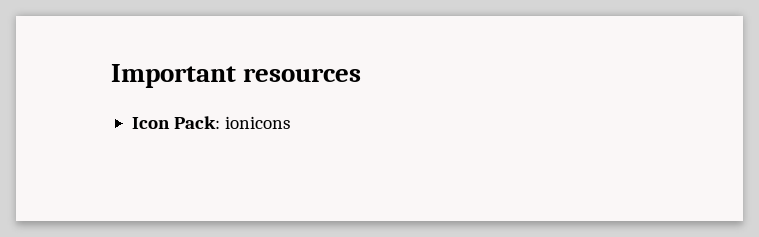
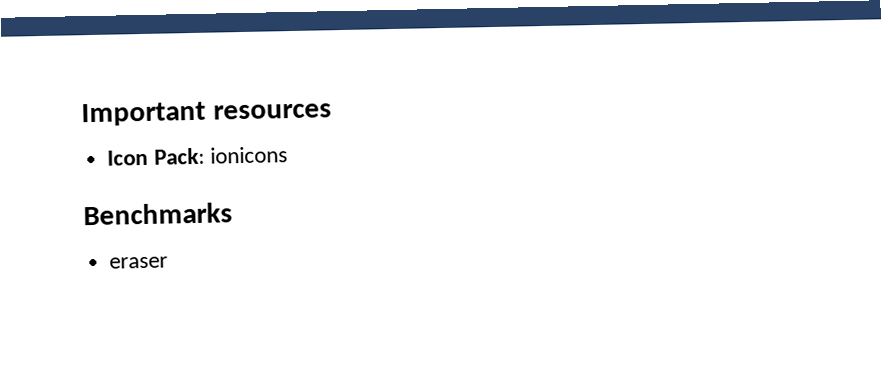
+ Benchmarks
+ eraser

